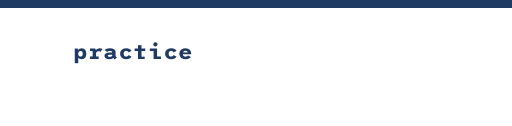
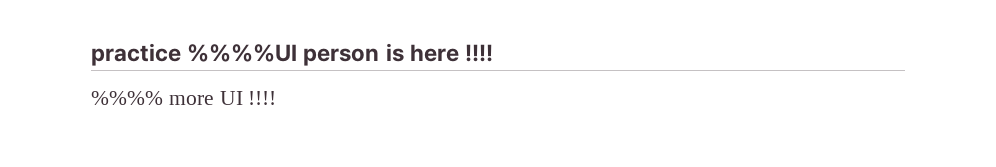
- practice
+ practice %%%%UI person is here !!!!
+ %%%% more UI !!!!

